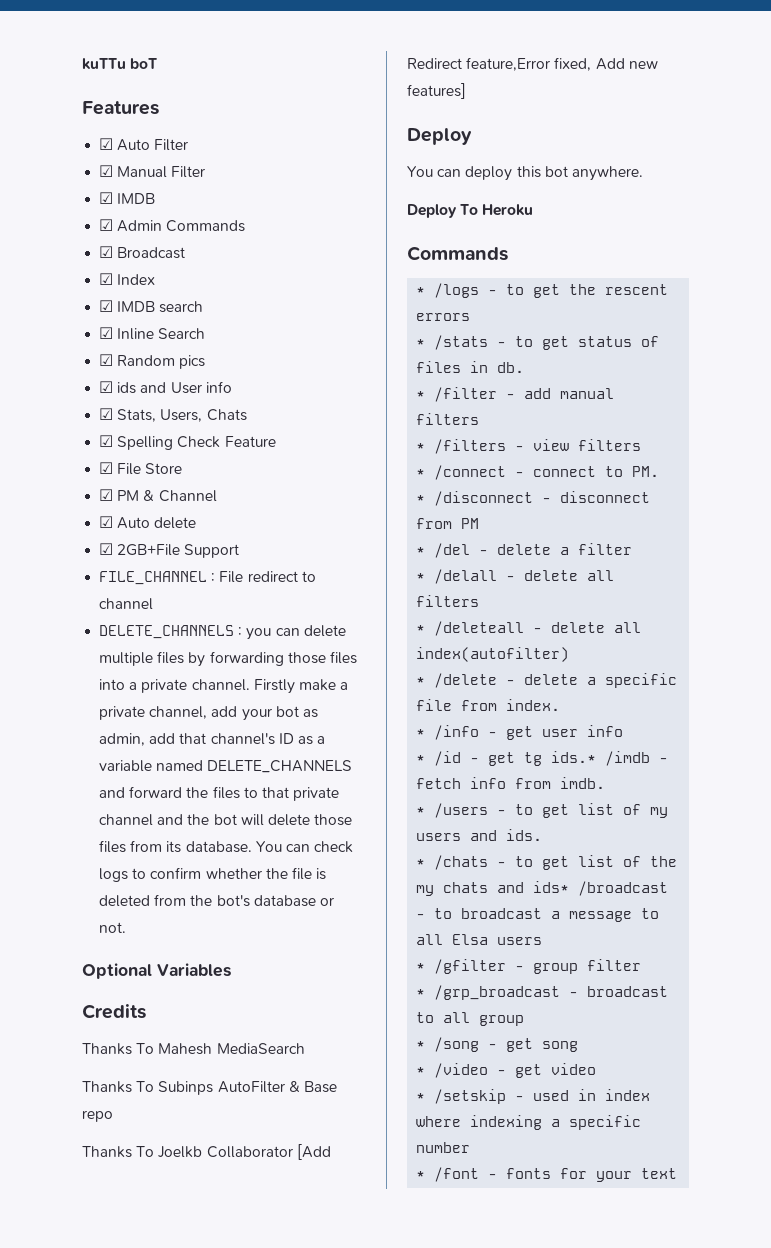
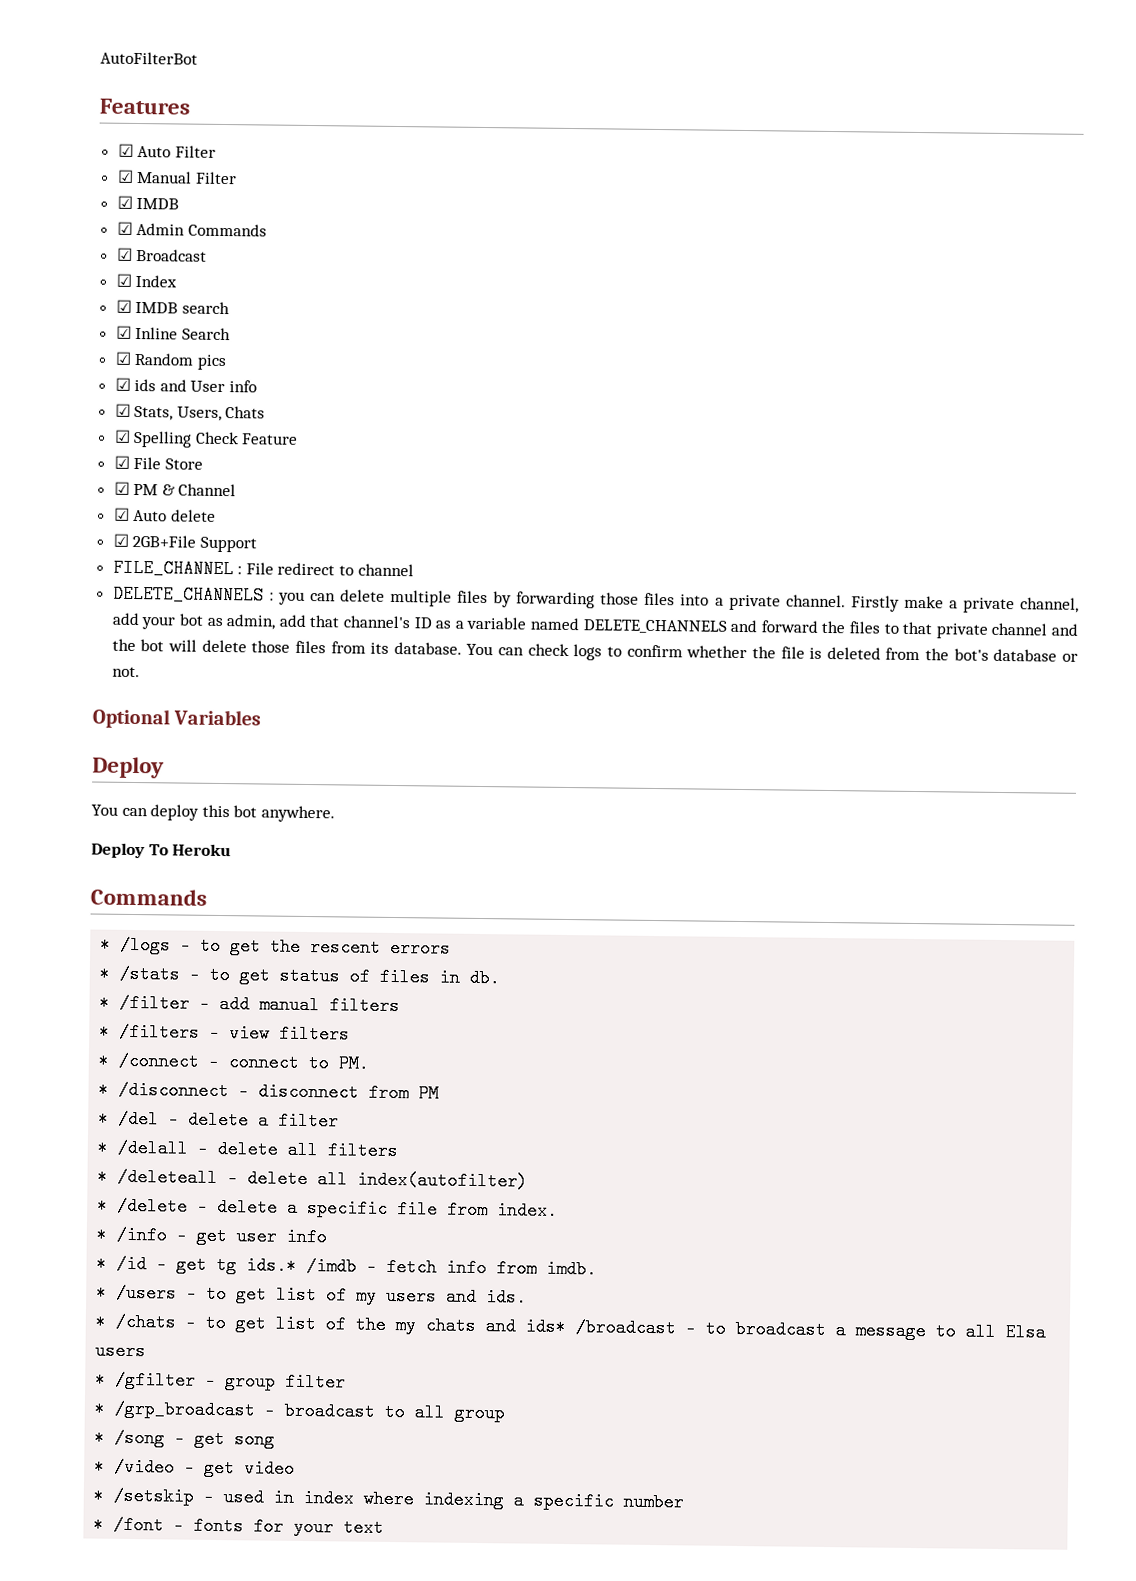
- kuTTu boT
+ AutoFilterBot
- Credits
- Thanks To Mahesh MediaSearch
- Thanks To Subinps AutoFilter & Base repo
- Thanks To Joelkb Collaborator [Add Redirect feature,Error fixed, Add new features]

